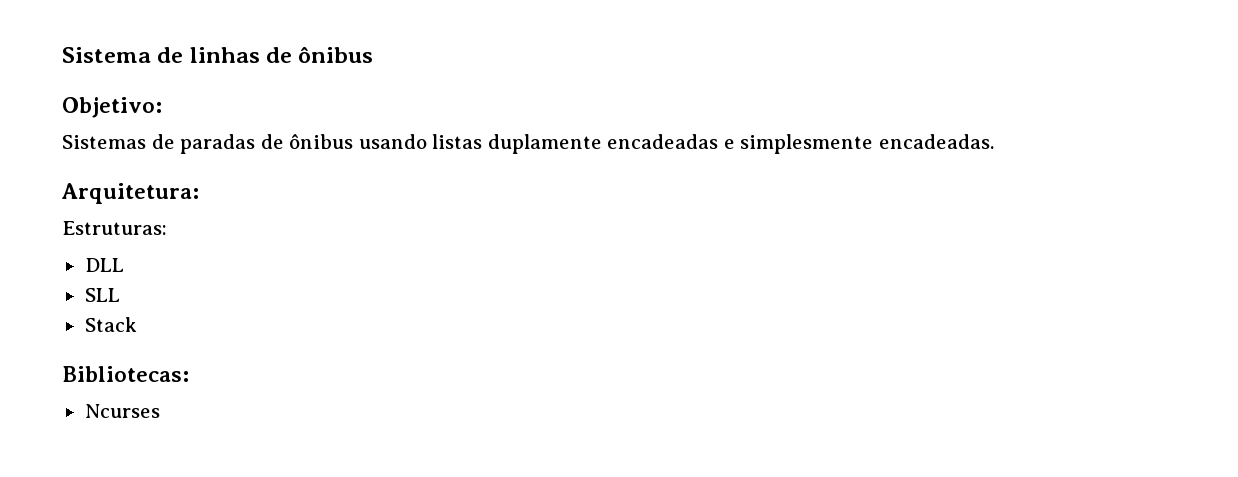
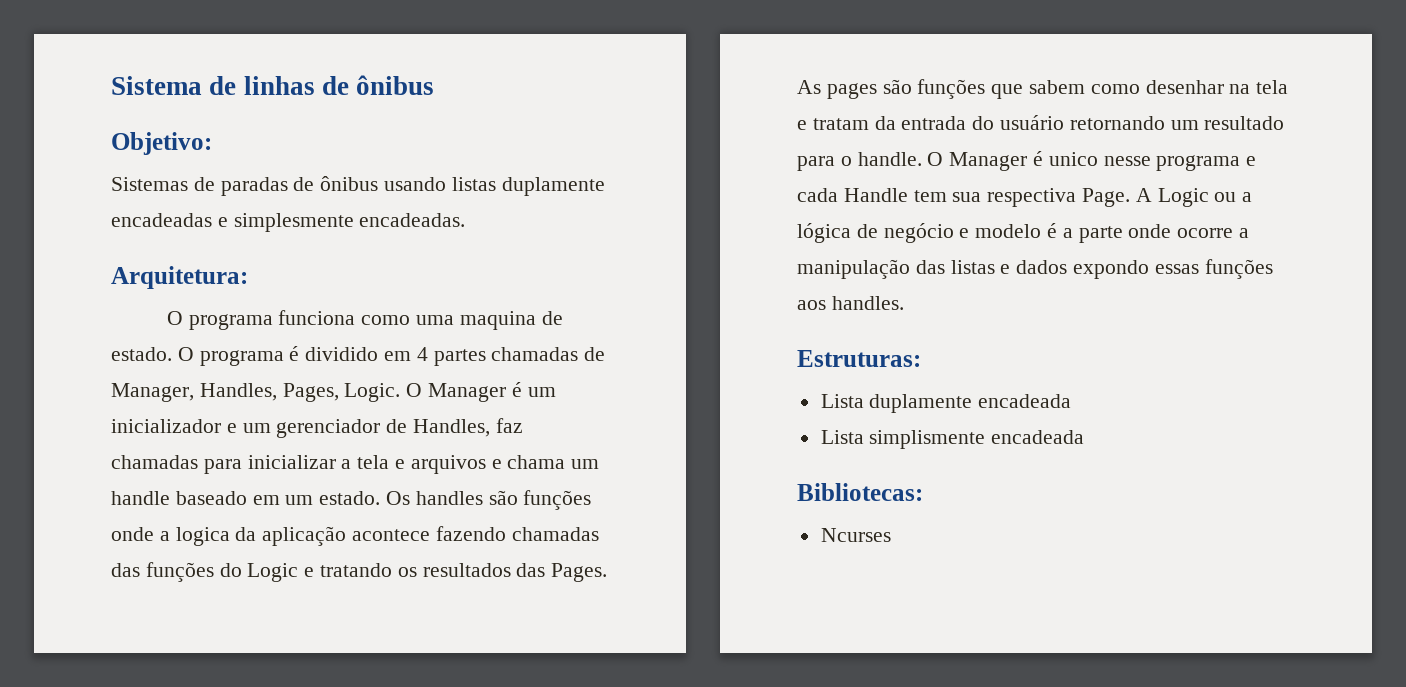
+ O programa funciona como uma maquina de estado. O programa é dividido em 4 partes chamadas de Manager, Handles, Pages, Logic. O Manager é um inicializador e um gerenciador de Handles, faz chamadas para inicializar a tela e arquivos e chama um handle baseado em um estado. Os handles são funções onde a logica da aplicação acontece fazendo chamadas das funções do Logic e tratando os resultados das Pages. As pages são funções que sabem como desenhar na tela e tratam da entrada do usuário retornando um resultado para o handle. O Manager é unico nesse programa e cada Handle tem sua respectiva Page. A Logic ou a lógica de negócio e modelo é a parte onde ocorre a manipulação das listas e dados expondo essas funções aos handles.
  Estruturas:
- DLL
- SLL
- Stack
+ Lista duplamente encadeada
+ Lista simplismente encadeada

